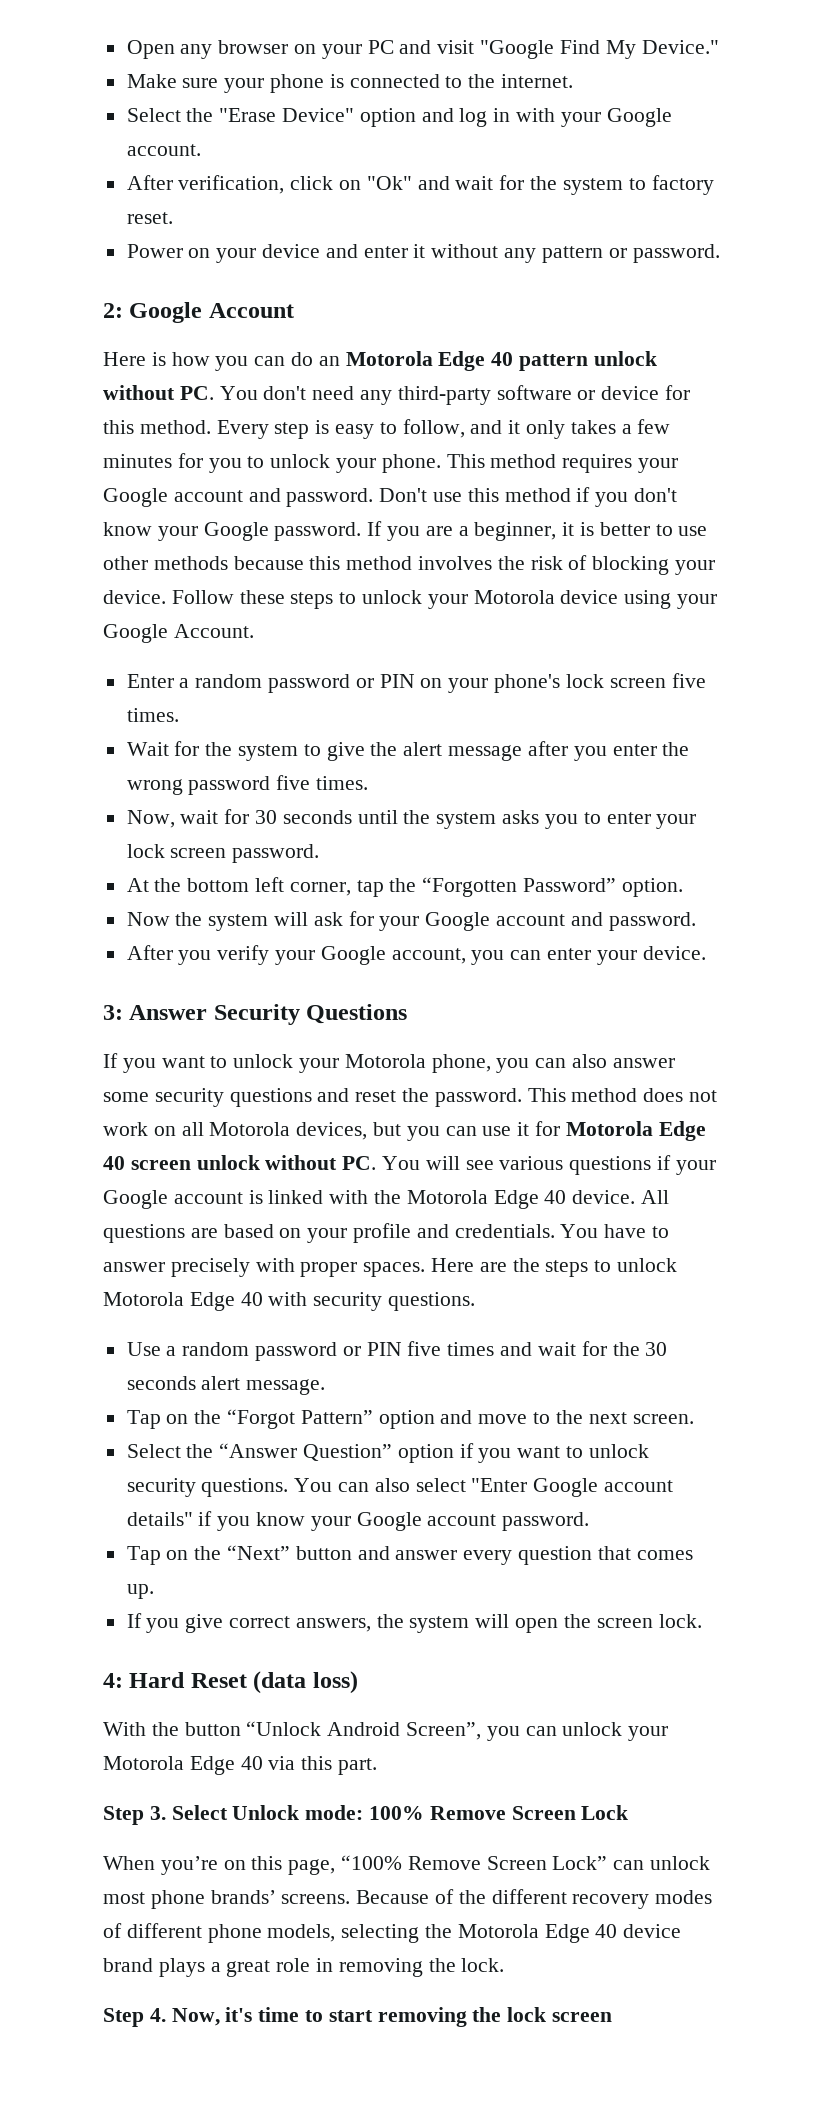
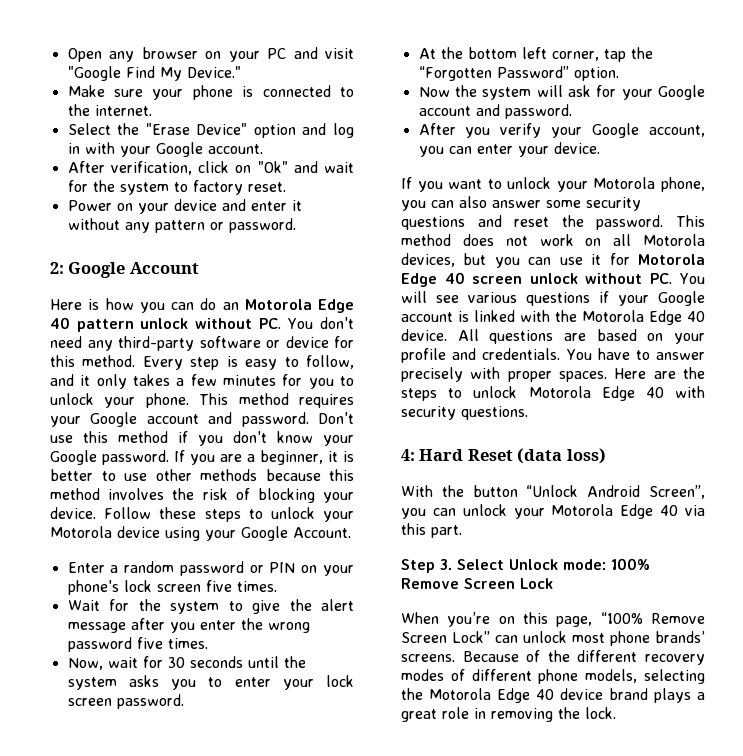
- 3: Answer Security Questions
- Use a random password or PIN five times and wait for the 30 seconds alert message.
- Tap on the “Forgot Pattern” option and move to the next screen.
- Select the “Answer Question” option if you want to unlock security questions. You can also select "Enter Google account details" if you know your Google account password.
- Tap on the “Next” button and answer every question that comes up.
- If you give correct answers, the system will open the screen lock.
- Step 4. Now, it's time to start removing the lock screen

